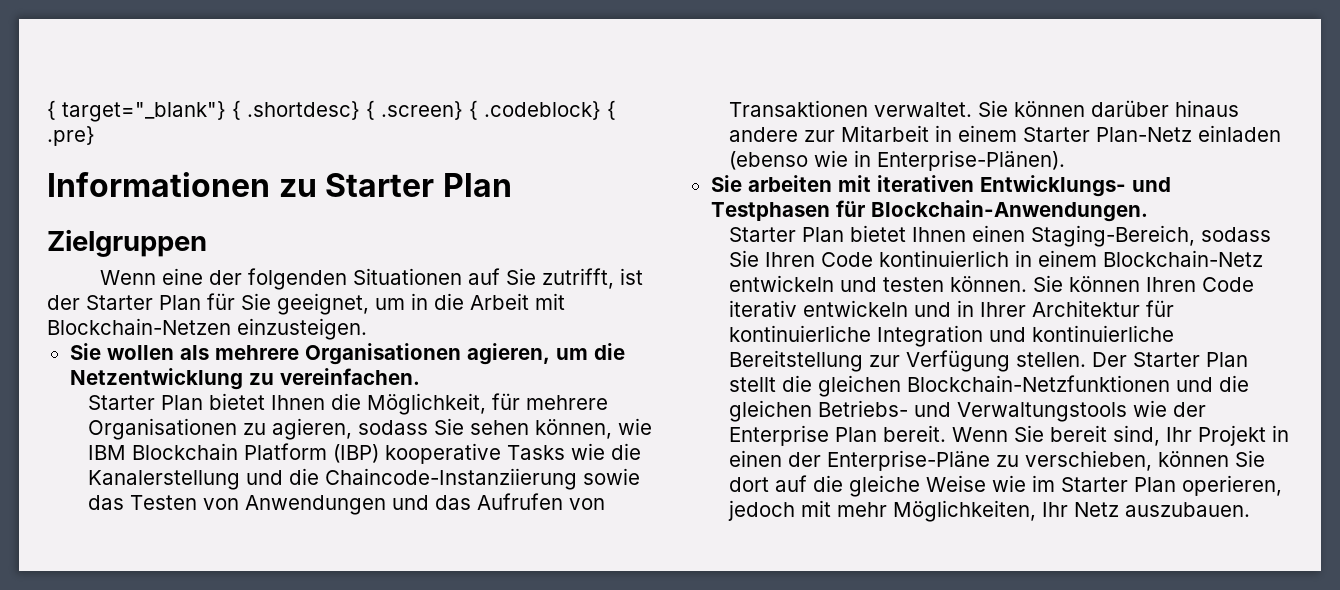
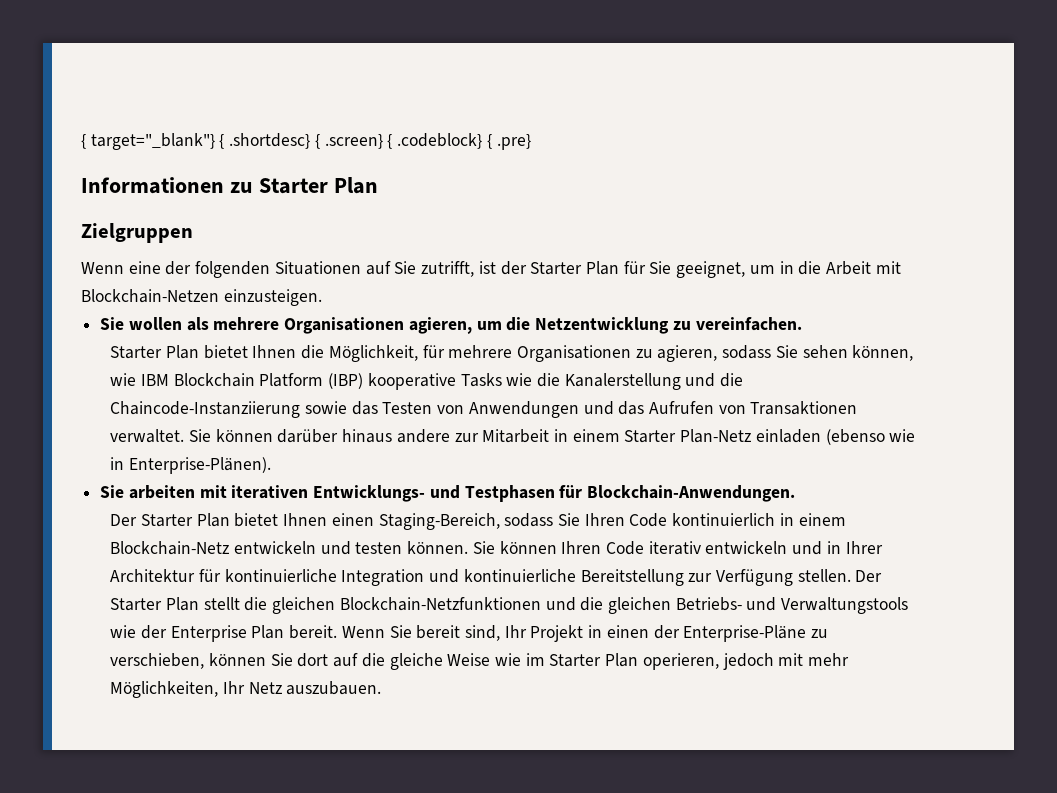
- Starter Plan bietet Ihnen einen Staging-Bereich, sodass Sie Ihren Code kontinuierlich in einem Blockchain-Netz entwickeln und testen können.
+ Der Starter Plan bietet Ihnen einen Staging-Bereich, sodass Sie Ihren Code kontinuierlich in einem Blockchain-Netz entwickeln und testen können.

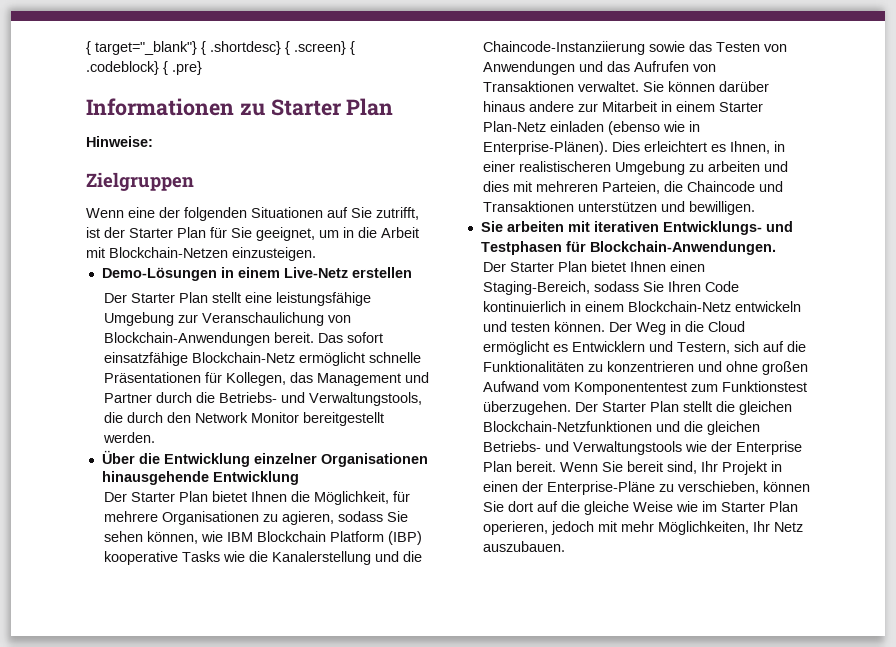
+ Hinweise:
- Sie wollen als mehrere Organisationen agieren, um die Netzentwicklung zu vereinfachen.
- Starter Plan bietet Ihnen die Möglichkeit, für mehrere Organisationen zu agieren, sodass Sie sehen können, wie IBM Blockchain Platform (IBP) kooperative Tasks wie die Kanalerstellung und die Chaincode-Instanziierung sowie das Testen von Anwendungen und das Aufrufen von Transaktionen verwaltet.
+ Demo-Lösungen in einem Live-Netz erstellen
+ Der Starter Plan stellt eine leistungsfähige Umgebung zur Veranschaulichung von Blockchain-Anwendungen bereit. Das sofort einsatzfähige Blockchain-Netz ermöglicht schnelle Präsentationen für Kollegen, das Management und Partner durch die Betriebs- und Verwaltungstools, die durch den Network Monitor bereitgestellt werden.
+ Über die Entwicklung einzelner Organisationen hinausgehende Entwicklung
+ Der Starter Plan bietet Ihnen die Möglichkeit, für mehrere Organisationen zu agieren, sodass Sie sehen können, wie IBM Blockchain Platform (IBP) kooperative Tasks wie die Kanalerstellung und die Chaincode-Instanziierung sowie das Testen von Anwendungen und das Aufrufen von Transaktionen verwaltet.
+ Dies erleichtert es Ihnen, in einer realistischeren Umgebung zu arbeiten und dies mit mehreren Parteien, die Chaincode und Transaktionen unterstützen und bewilligen.
- Sie können Ihren Code iterativ entwickeln und in Ihrer Architektur für kontinuierliche Integration und kontinuierliche Bereitstellung zur Verfügung stellen.
+ Der Weg in die Cloud ermöglicht es Entwicklern und Testern, sich auf die Funktionalitäten zu konzentrieren und ohne großen Aufwand vom Komponententest zum Funktionstest überzugehen.

